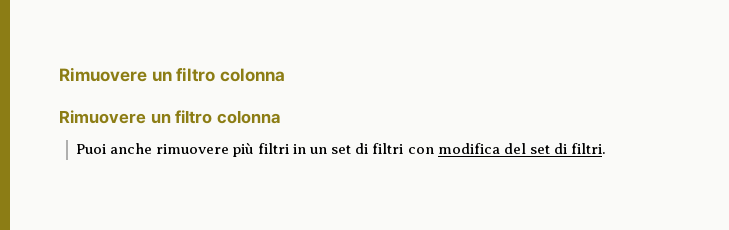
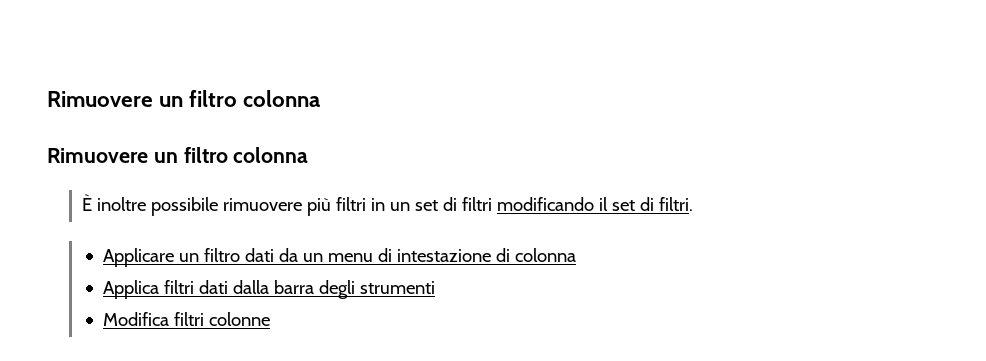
- Puoi anche rimuovere più filtri in un set di filtri con modifica del set di filtri.
+ È inoltre possibile rimuovere più filtri in un set di filtri modificando il set di filtri.
+ Applicare un filtro dati da un menu di intestazione di colonna
+ Applica filtri dati dalla barra degli strumenti
+ Modifica filtri colonne

